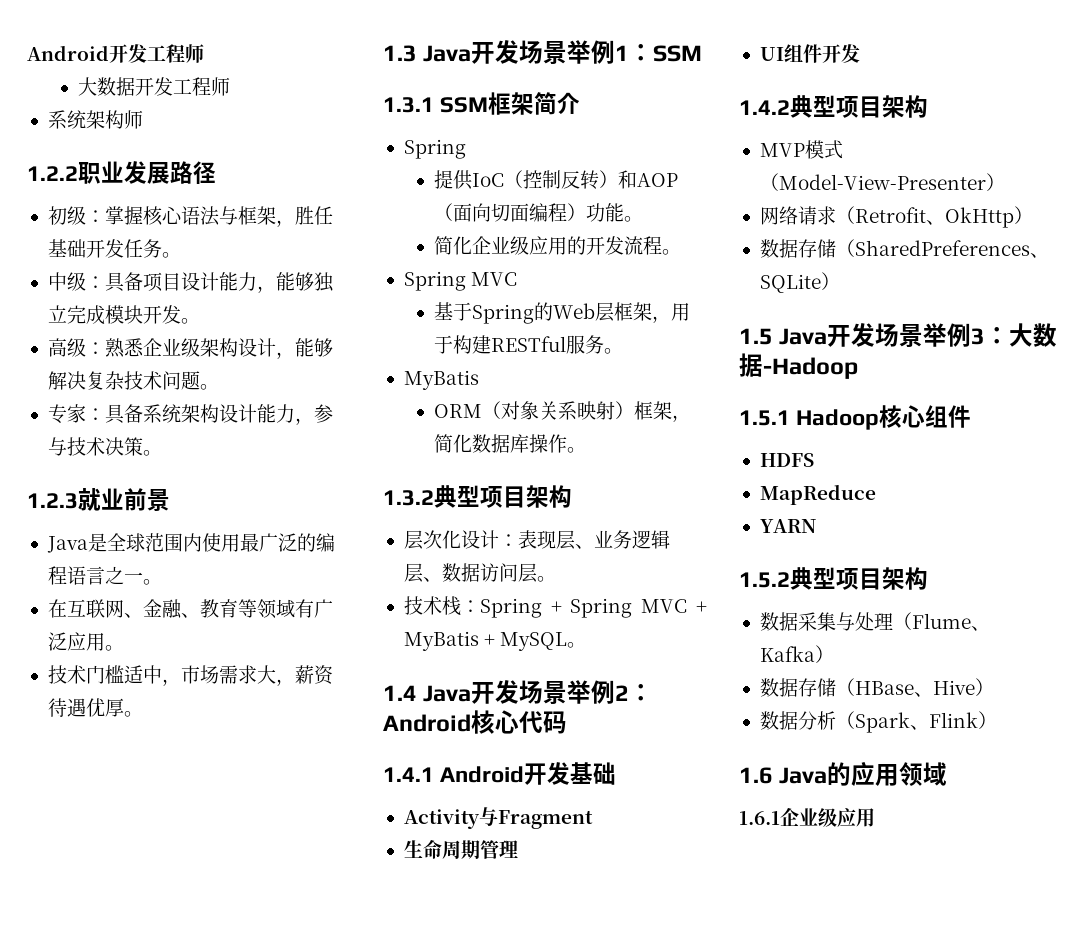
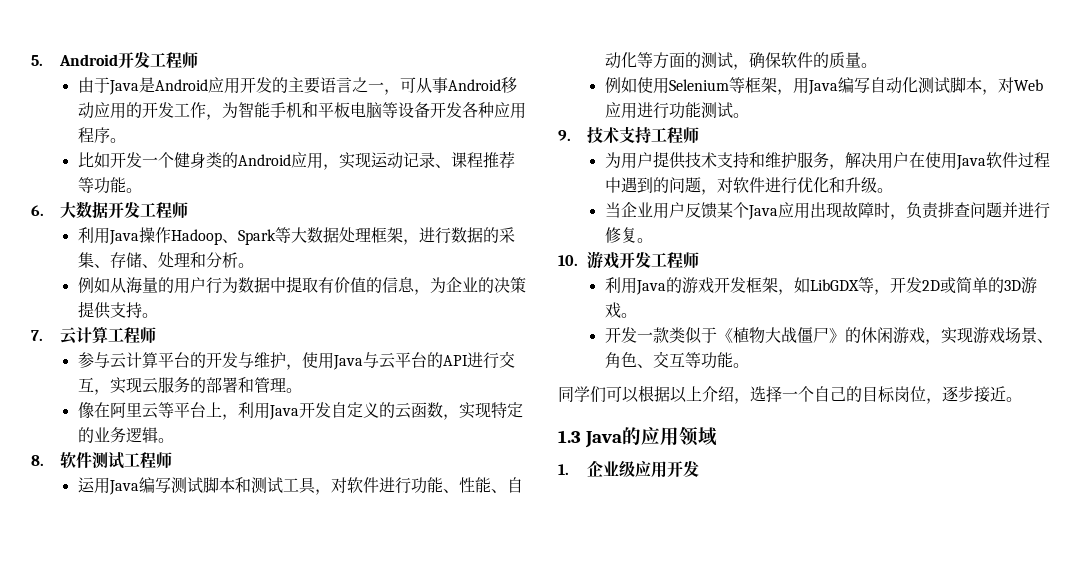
- Android开发工程师
+ 5. Android开发工程师
- 大数据开发工程师
- 系统架构师
- 1.2.2职业发展路径
- 初级：掌握核心语法与框架，胜任基础开发任务。
- 中级：具备项目设计能力，能够独立完成模块开发。
- 高级：熟悉企业级架构设计，能够解决复杂技术问题。
- 专家：具备系统架构设计能力，参与技术决策。
- 1.2.3就业前景
- Java是全球范围内使用最广泛的编程语言之一。
- 在互联网、金融、教育等领域有广泛应用。
- 技术门槛适中，市场需求大，薪资待遇优厚。
- 1.3 Java开发场景举例1：SSM
- 1.3.1 SSM框架简介
- Spring
- 提供IoC（控制反转）和AOP（面向切面编程）功能。
- 简化企业级应用的开发流程。
- Spring MVC
- 基于Spring的Web层框架，用于构建RESTful服务。
- MyBatis
- ORM（对象关系映射）框架，简化数据库操作。
- 1.3.2典型项目架构
- 层次化设计：表现层、业务逻辑层、数据访问层。
- 技术栈：Spring + Spring MVC + MyBatis + MySQL。
- 1.4 Java开发场景举例2：Android核心代码
- 1.4.1 Android开发基础
- Activity与Fragment
- 生命周期管理
- UI组件开发
- 1.4.2典型项目架构
- MVP模式（Model-View-Presenter）
- 网络请求（Retrofit、OkHttp）
- 数据存储（SharedPreferences、SQLite）
- 1.5 Java开发场景举例3：大数据-Hadoop
- 1.5.1 Hadoop核心组件
- HDFS
- MapReduce
- YARN
- 1.5.2典型项目架构
- 数据采集与处理（Flume、Kafka）
- 数据存储（HBase、Hive）
- 数据分析（Spark、Flink）
- 1.6 Java的应用领域
+ 由于Java是Android应用开发的主要语言之一，可从事Android移动应用的开发工作，为智能手机和平板电脑等设备开发各种应用程序。
+ 比如开发一个健身类的Android应用，实现运动记录、课程推荐等功能。
+ 6.大数据开发工程师
+ 利用Java操作Hadoop、Spark等大数据处理框架，进行数据的采集、存储、处理和分析。
+ 例如从海量的用户行为数据中提取有价值的信息，为企业的决策提供支持。
+ 7.云计算工程师
+ 参与云计算平台的开发与维护，使用Java与云平台的API进行交互，实现云服务的部署和管理。
+ 像在阿里云等平台上，利用Java开发自定义的云函数，实现特定的业务逻辑。
+ 8.软件测试工程师
+ 运用Java编写测试脚本和测试工具，对软件进行功能、性能、自动化等方面的测试，确保软件的质量。
+ 例如使用Selenium等框架，用Java编写自动化测试脚本，对Web应用进行功能测试。
+ 9.技术支持工程师
+ 为用户提供技术支持和维护服务，解决用户在使用Java软件过程中遇到的问题，对软件进行优化和升级。
+ 当企业用户反馈某个Java应用出现故障时，负责排查问题并进行修复。
+ 10.游戏开发工程师
+ 利用Java的游戏开发框架，如LibGDX等，开发2D或简单的3D游戏。
+ 开发一款类似于《植物大战僵尸》的休闲游戏，实现游戏场景、角色、交互等功能。
+ 同学们可以根据以上介绍，选择一个自己的目标岗位，逐步接近。
+ 1.3 Java的应用领域
- 1.6.1企业级应用
+ 1.企业级应用开发

